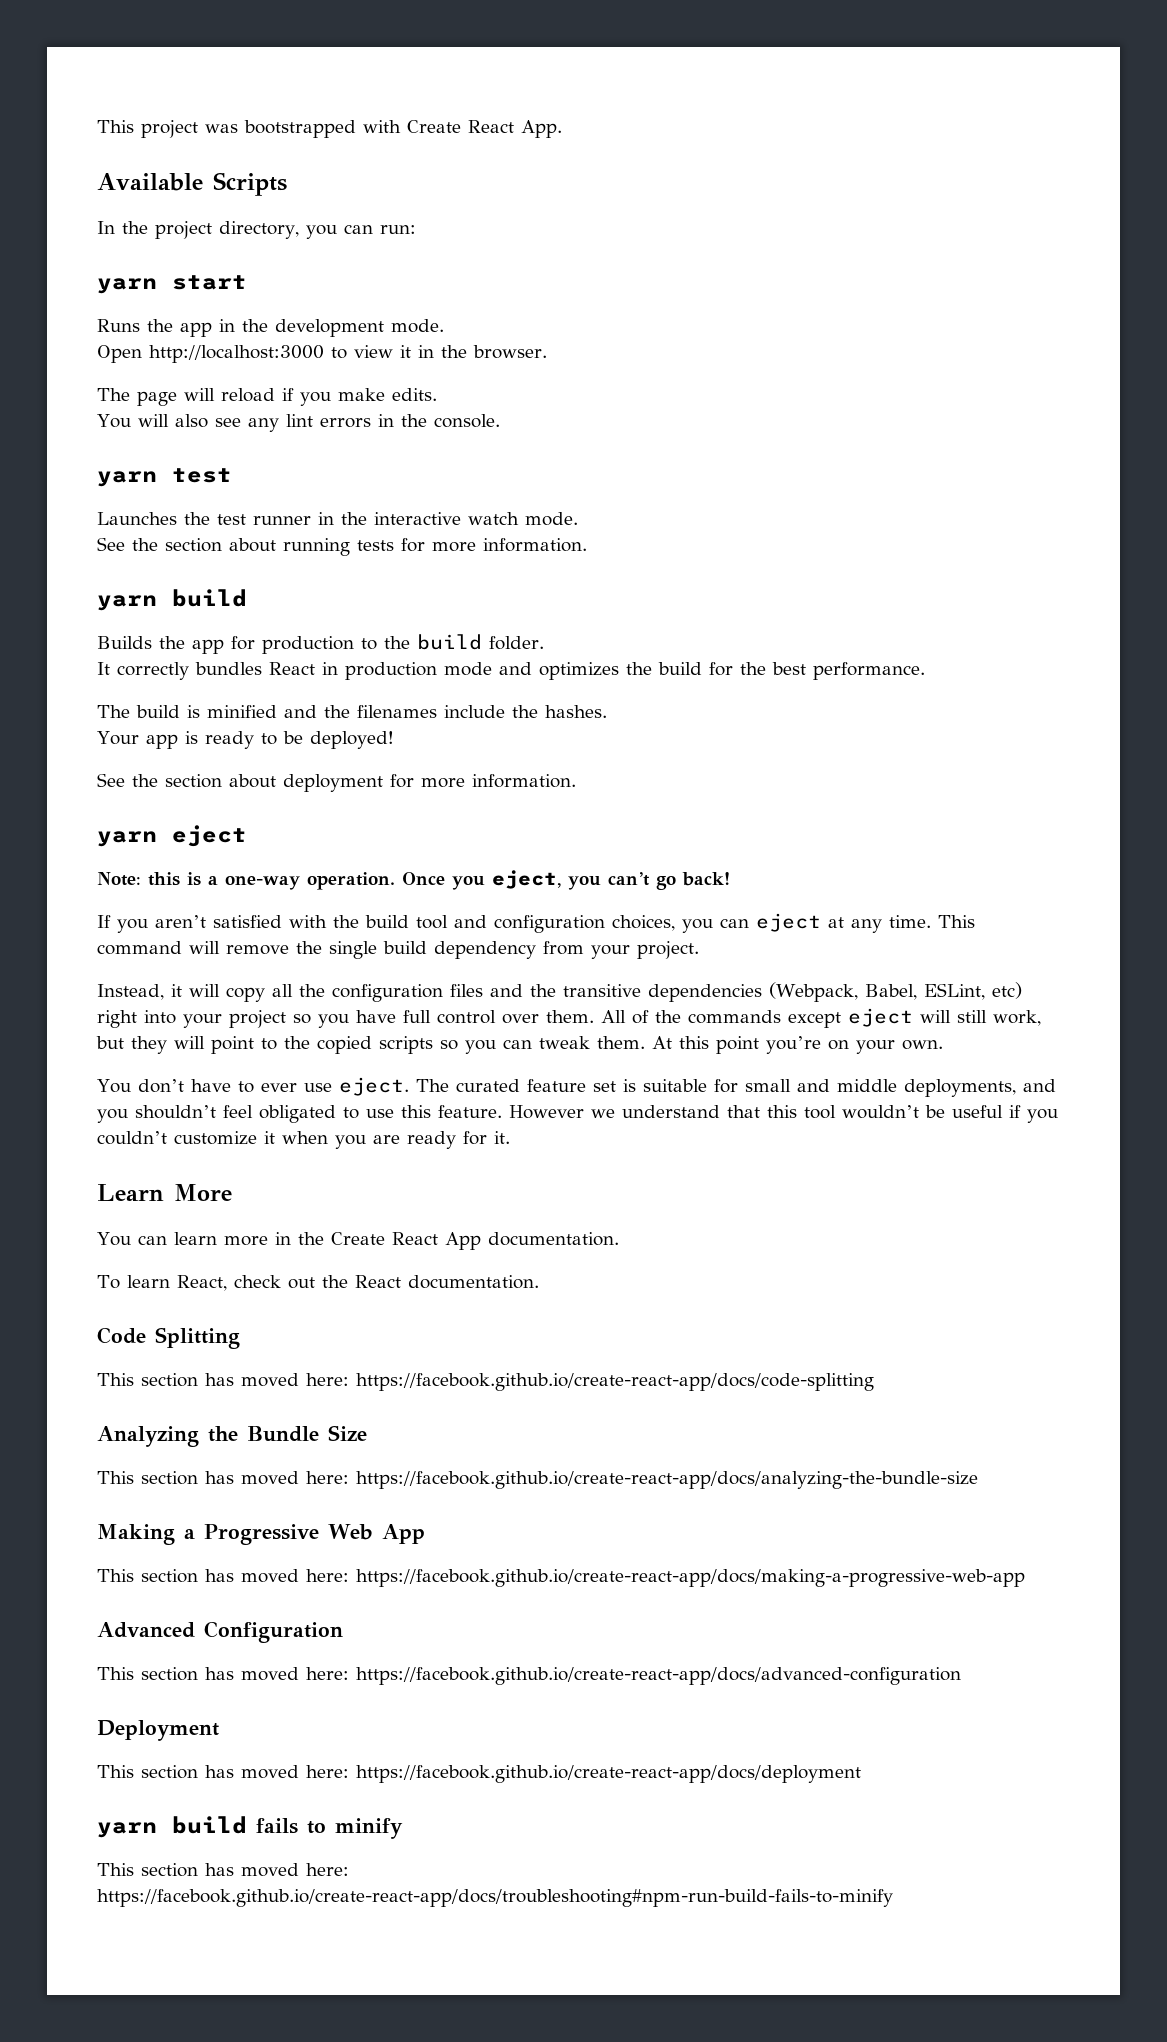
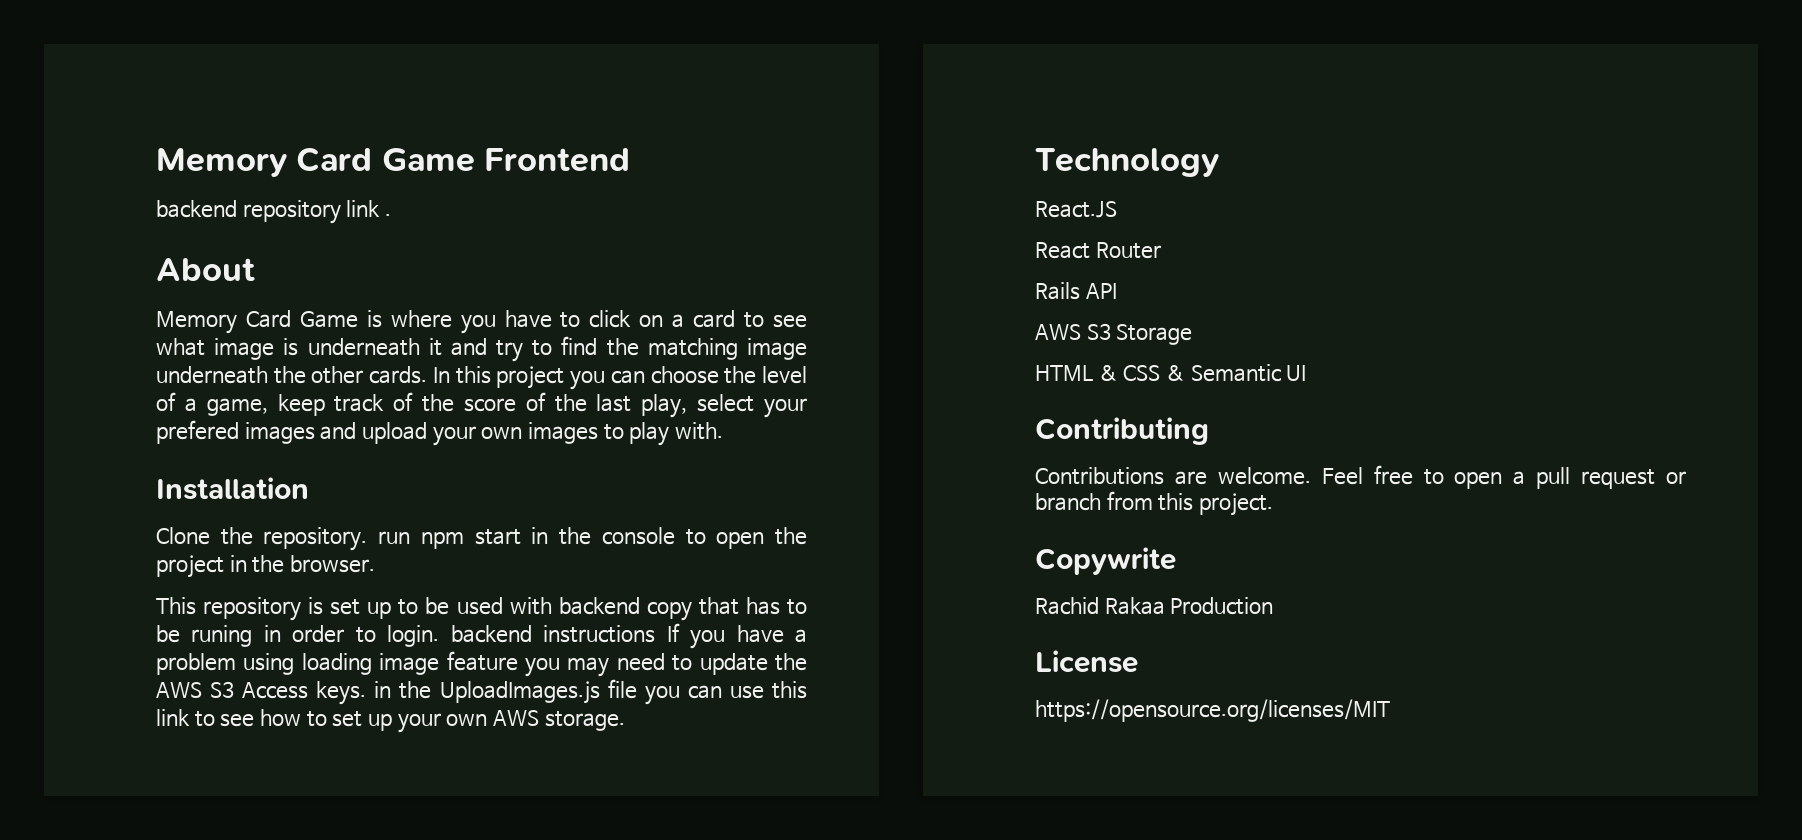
- This project was bootstrapped with Create React App.
- Available Scripts
- In the project directory, you can run:
- yarn start
- Runs the app in the development mode.
- Open http://localhost:3000 to view it in the browser.
- The page will reload if you make edits.
- You will also see any lint errors in the console.
- yarn test
- Launches the test runner in the interactive watch mode.
- See the section about running tests for more information.
- yarn build
- Builds the app for production to the build folder.
- It correctly bundles React in production mode and optimizes the build for the best performance.
- The build is minified and the filenames include the hashes.
- Your app is ready to be deployed!
- See the section about deployment for more information.
- yarn eject
- Note: this is a one-way operation. Once you eject, you can’t go back!
- If you aren’t satisfied with the build tool and configuration choices, you can eject at any time. This command will remove the single build dependency from your project.
- Instead, it will copy all the configuration files and the transitive dependencies (Webpack, Babel, ESLint, etc) right into your project so you have full control over them. All of the commands except eject will still work, but they will point to the copied scripts so you can tweak them. At this point you’re on your own.
- You don’t have to ever use eject. The curated feature set is suitable for small and middle deployments, and you shouldn’t feel obligated to use this feature. However we understand that this tool wouldn’t be useful if you couldn’t customize it when you are ready for it.
- Learn More
- You can learn more in the Create React App documentation.
- To learn React, check out the React documentation.
- Code Splitting
- This section has moved here: https://facebook.github.io/create-react-app/docs/code-splitting
- Analyzing the Bundle Size
- This section has moved here: https://facebook.github.io/create-react-app/docs/analyzing-the-bundle-size
- Making a Progressive Web App
- This section has moved here: https://facebook.github.io/create-react-app/docs/making-a-progressive-web-app
- Advanced Configuration
- This section has moved here: https://facebook.github.io/create-react-app/docs/advanced-configuration
- Deployment
- This section has moved here: https://facebook.github.io/create-react-app/docs/deployment
- yarn build fails to minify
- This section has moved here: https://facebook.github.io/create-react-app/docs/troubleshooting#npm-run-build-fails-to-minify
+ Memory Card Game Frontend
+ backend repository link .
+ About
+ Memory Card Game is where you have to click on a card to see what image is underneath it and try to find the matching image underneath the other cards. In this project you can choose the level of a game, keep track of the score of the last play, select your prefered images and upload your own images to play with.
+ Installation
+ Clone the repository. run npm start in the console to open the project in the browser.
+ This repository is set up to be used with backend copy that has to be runing in order to login. backend instructions If you have a problem using loading image feature you may need to update the AWS S3 Access keys. in the UploadImages.js file you can use this link to see how to set up your own AWS storage.
+ Technology
+ React.JS
+ React Router
+ Rails API
+ AWS S3 Storage
+ HTML & CSS & Semantic UI
+ Contributing
+ Contributions are welcome. Feel free to open a pull request or branch from this project.
+ Copywrite
+ Rachid Rakaa Production
+ License
+ https://opensource.org/licenses/MIT

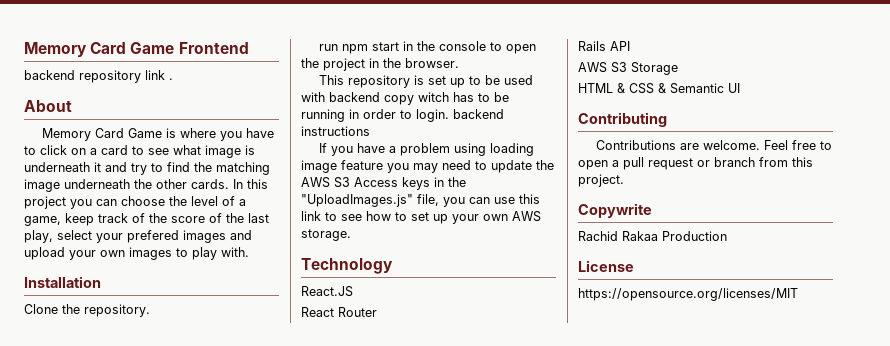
- Clone the repository. run npm start in the console to open the project in the browser.
+ Clone the repository.
+ run npm start in the console to open the project in the browser.
- This repository is set up to be used with backend copy that has to be runing in order to login. backend instructions If you have a problem using loading image feature you may need to update the AWS S3 Access keys. in the UploadImages.js file you can use this link to see how to set up your own AWS storage.
+ This repository is set up to be used with backend copy witch has to be running in order to login. backend instructions
+ If you have a problem using loading image feature you may need to update the AWS S3 Access keys in the "UploadImages.js" file, you can use this link to see how to set up your own AWS storage.

